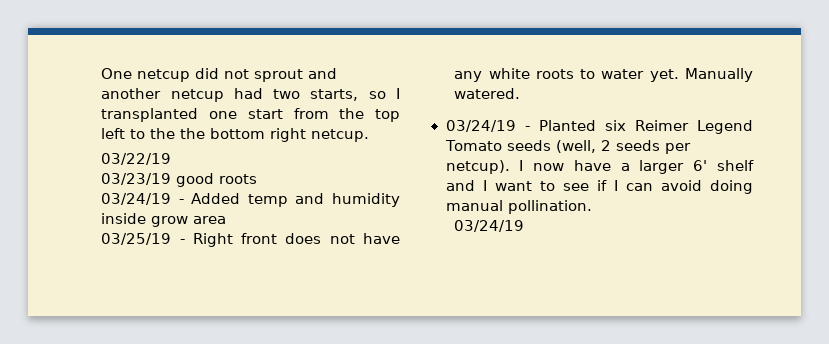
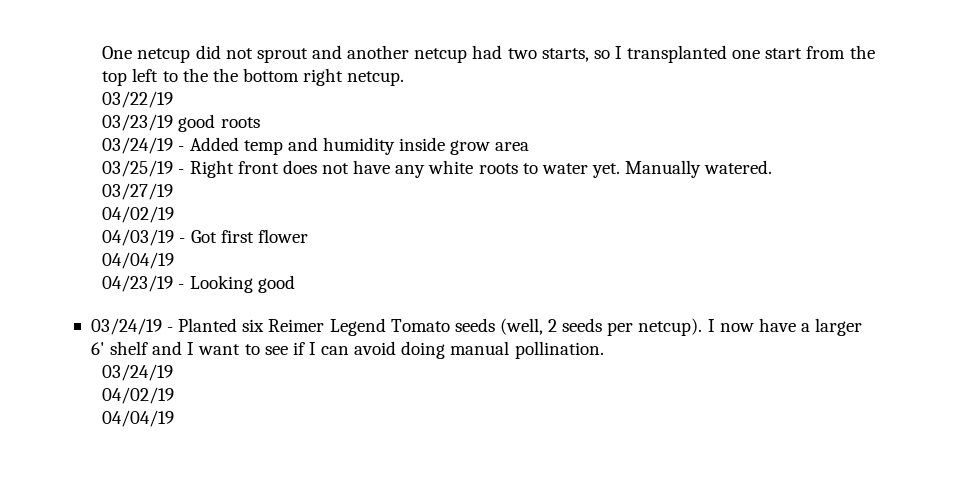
+ 03/27/19
+ 04/02/19
+ 04/03/19 - Got first flower
+ 04/04/19
+ 04/23/19 - Looking good
  I now have a larger 6' shelf and I want to see if I can avoid doing manual pollination.
  03/24/19
+ 04/02/19
+ 04/04/19

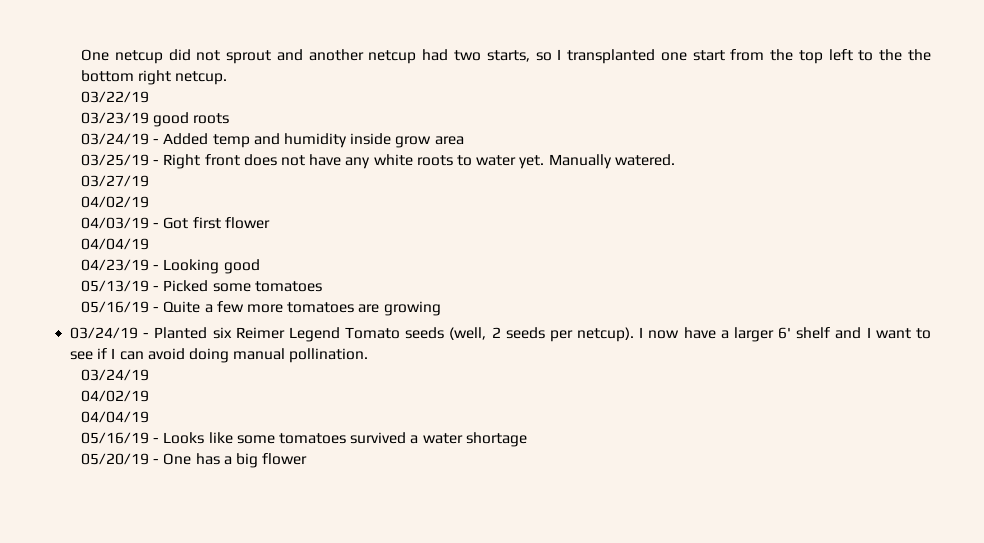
+ 05/13/19 - Picked some tomatoes
+ 05/16/19 - Quite a few more tomatoes are growing
+ 05/16/19 - Looks like some tomatoes survived a water shortage
+ 05/20/19 - One has a big flower

